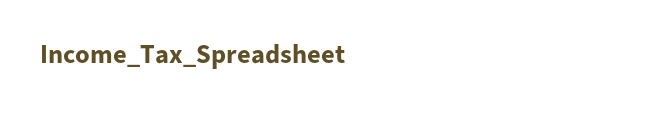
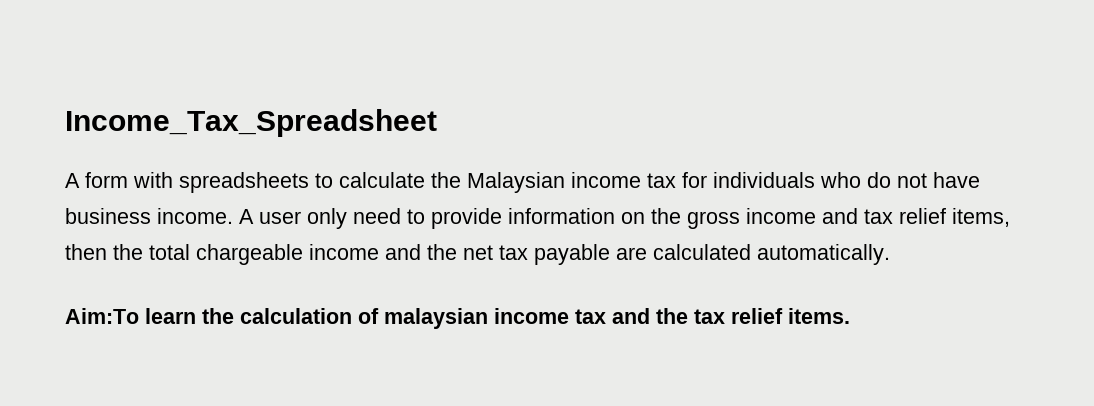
+ A form with spreadsheets to calculate the Malaysian income tax for individuals who do not have business income. A user only need to provide information on the gross income and tax relief items, then the total chargeable income and the net tax payable are calculated automatically.
+ Aim:To learn the calculation of malaysian income tax and the tax relief items.

